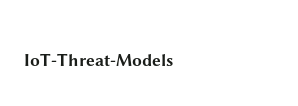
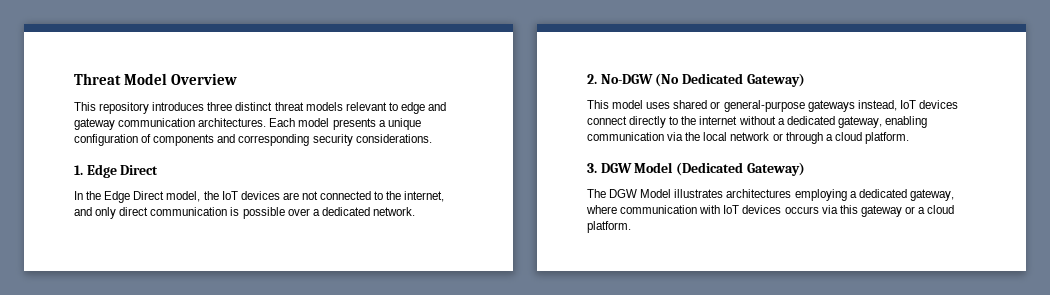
- IoT-Threat-Models
+ Threat Model Overview
+ This repository introduces three distinct threat models relevant to edge and gateway communication architectures. Each model presents a unique configuration of components and corresponding security considerations.
+ 1. Edge Direct
+ In the Edge Direct model, the IoT devices are not connected to the internet, and only direct communication is possible over a dedicated network.
+ 2. No-DGW (No Dedicated Gateway)
+ This model uses shared or general-purpose gateways instead, IoT devices connect directly to the internet without a dedicated gateway, enabling communication via the local network or through a cloud platform.
+ 3. DGW Model (Dedicated Gateway)
+ The DGW Model illustrates architectures employing a dedicated gateway, where communication with IoT devices occurs via this gateway or a cloud platform.

